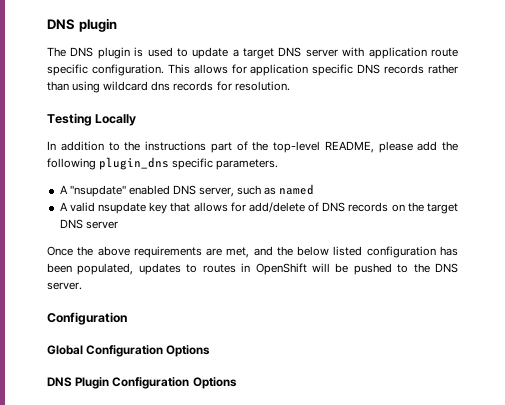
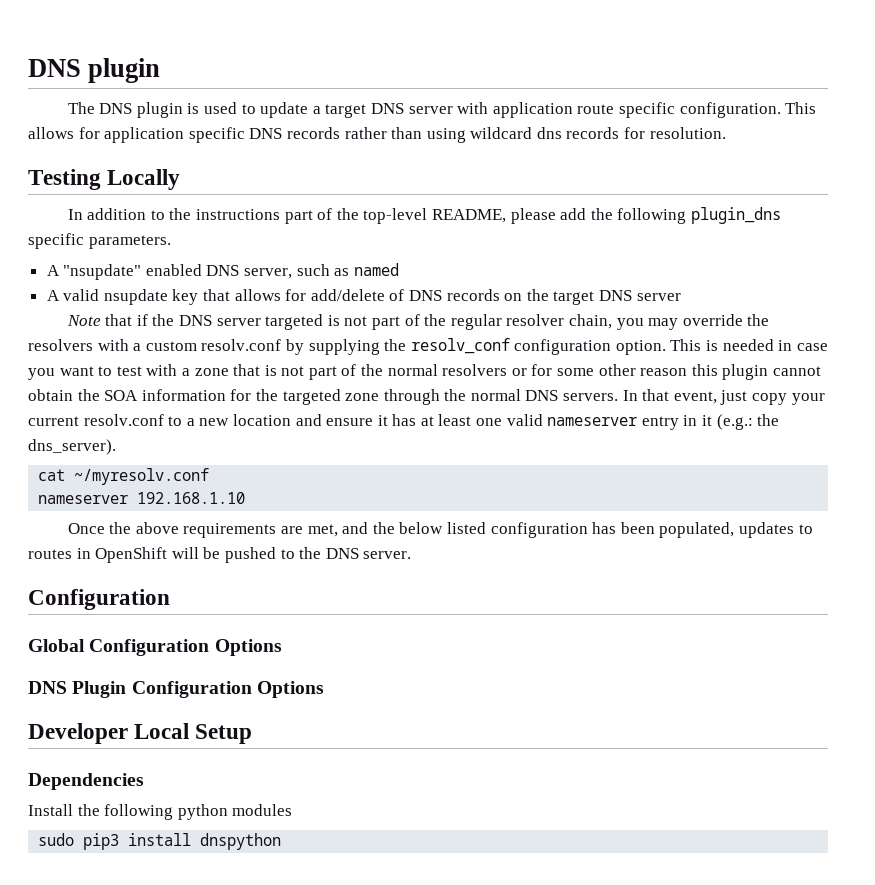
+ Note that if the DNS server targeted is not part of the regular resolver chain, you may override the resolvers with a custom resolv.conf by supplying the resolv_conf configuration option. This is needed in case you want to test with a zone that is not part of the normal resolvers or for some other reason this plugin cannot obtain the SOA information for the targeted zone through the normal DNS servers. In that event, just copy your current resolv.conf to a new location and ensure it has at least one valid nameserver entry in it (e.g.: the dns_server).
+ cat ~/myresolv.conf
+ nameserver 192.168.1.10
+ Developer Local Setup
+ Dependencies
+ Install the following python modules
+ sudo pip3 install dnspython

